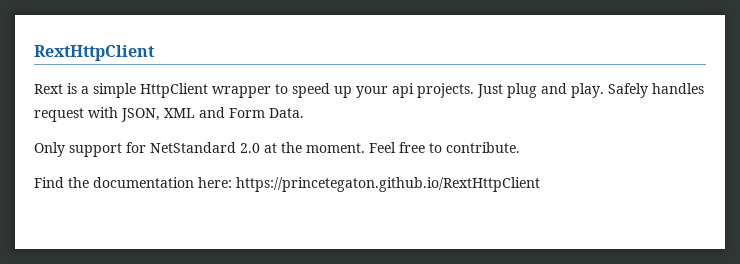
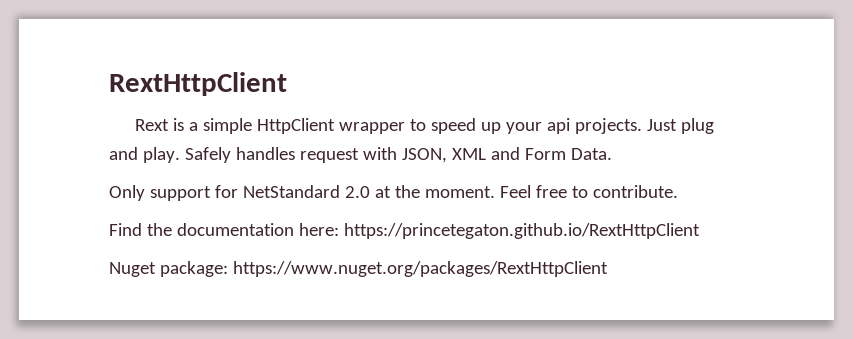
+ Nuget package: https://www.nuget.org/packages/RextHttpClient

